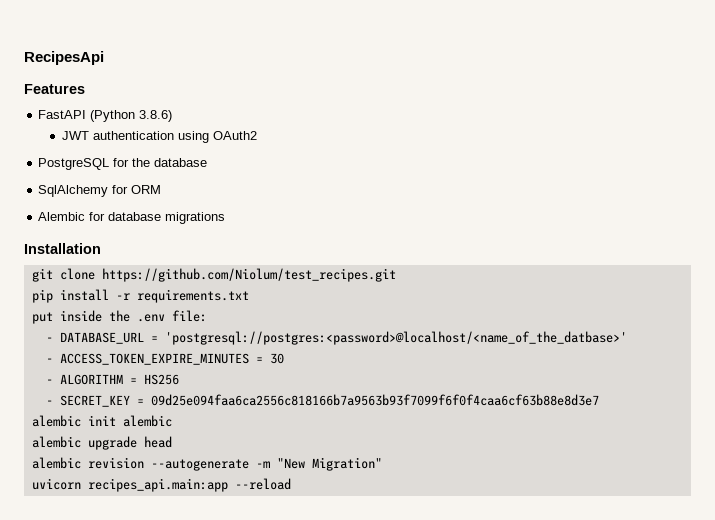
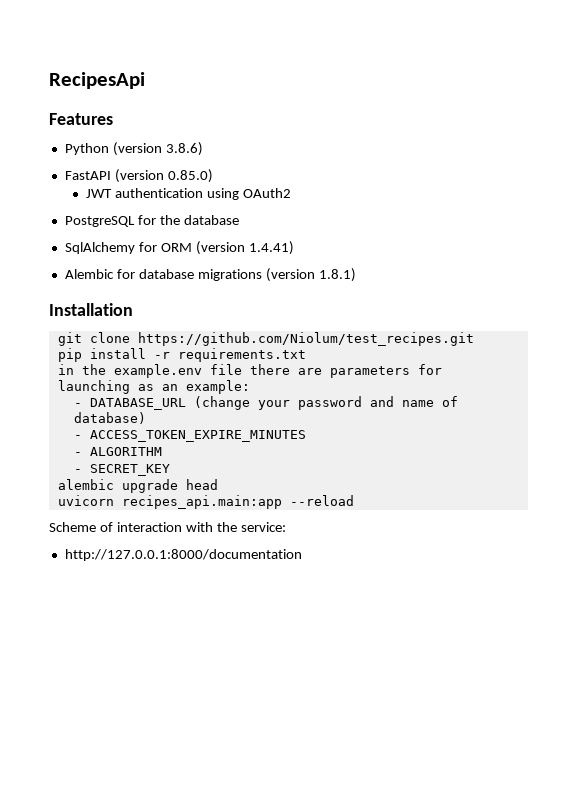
+ Python (version 3.8.6)
- FastAPI (Python 3.8.6)
+ FastAPI (version 0.85.0)
- SqlAlchemy for ORM
+ SqlAlchemy for ORM (version 1.4.41)
- Alembic for database migrations
+ Alembic for database migrations (version 1.8.1)
- put inside the .env file:
- - DATABASE_URL = 'postgresql://postgres:<password>@localhost/<name_of_the_datbase>'
+ in the example.env file there are parameters for launching as an example:
+ - DATABASE_URL (change your password and name of database)
- - ACCESS_TOKEN_EXPIRE_MINUTES = 30
+ - ACCESS_TOKEN_EXPIRE_MINUTES
- - ALGORITHM = HS256
+ - ALGORITHM
- - SECRET_KEY = 09d25e094faa6ca2556c818166b7a9563b93f7099f6f0f4caa6cf63b88e8d3e7
- alembic init alembic
+ - SECRET_KEY
  alembic upgrade head
- alembic revision --autogenerate -m "New Migration"
  uvicorn recipes_api.main:app --reload
+ Scheme of interaction with the service:
+ http://127.0.0.1:8000/documentation

